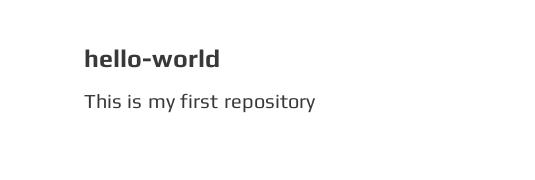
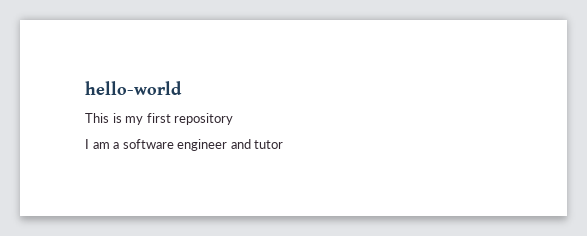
+ I am a software engineer and tutor

